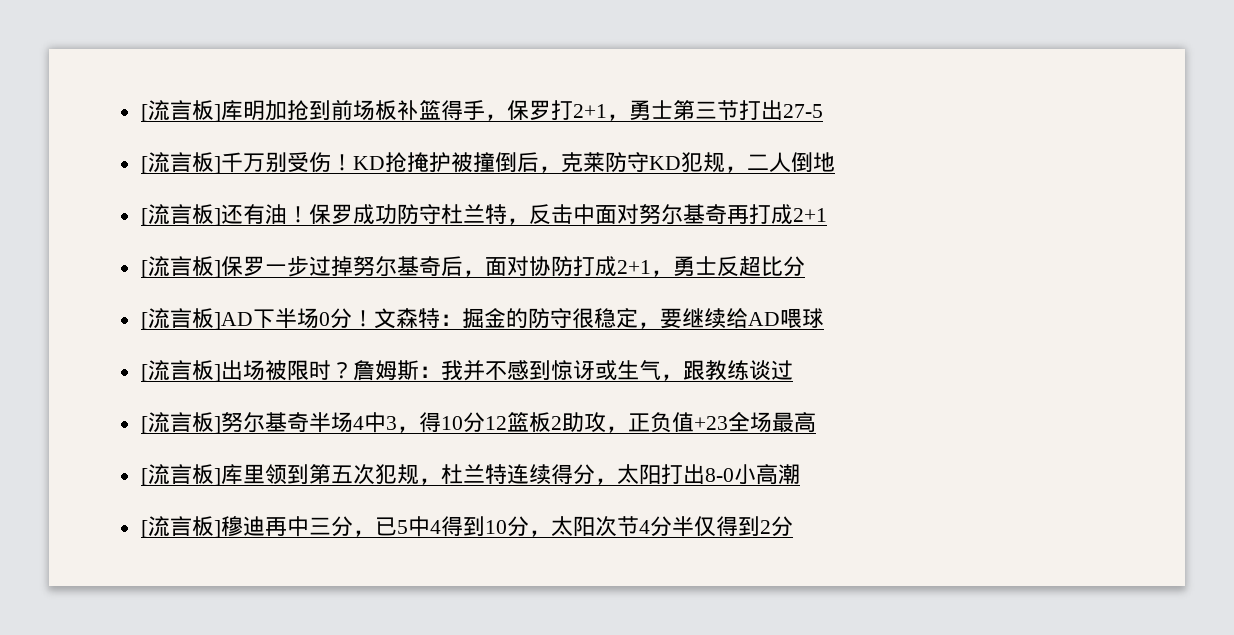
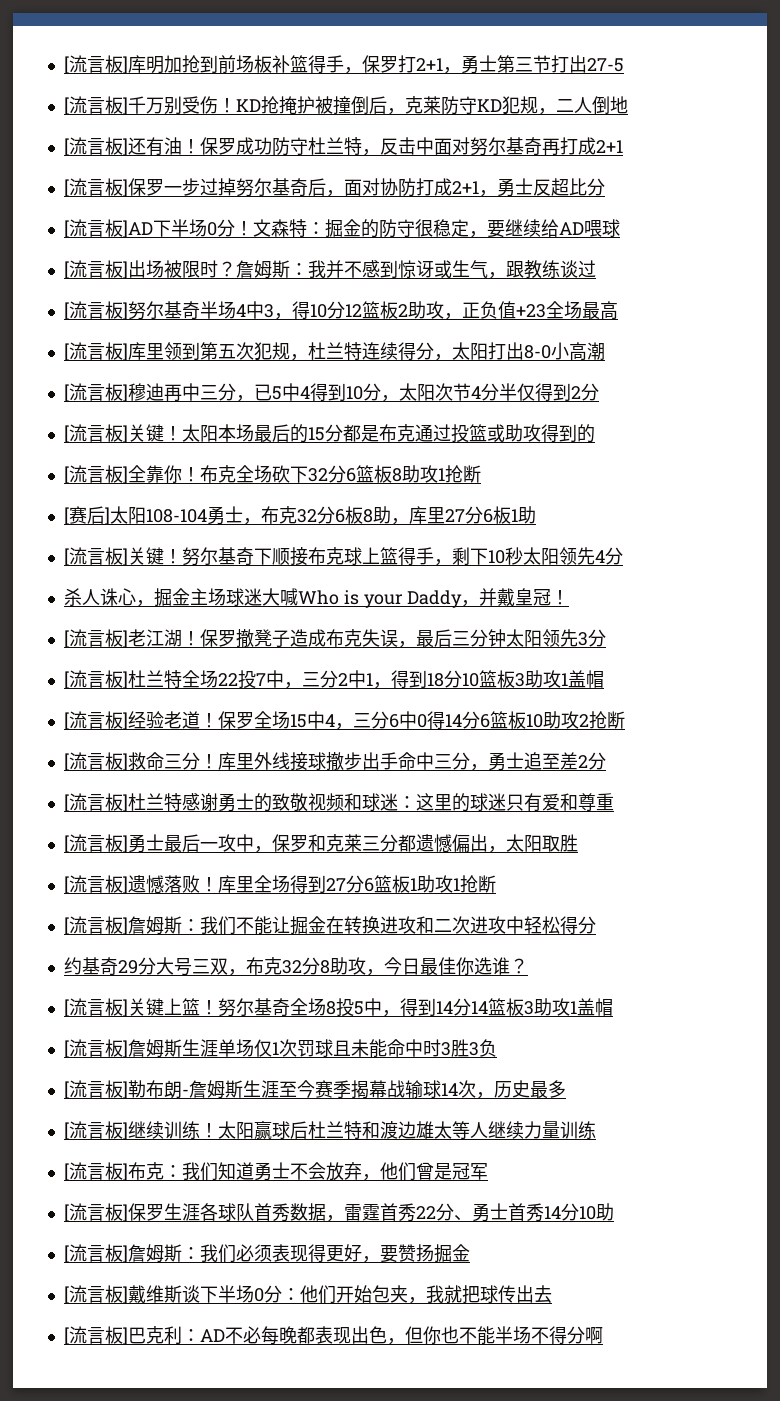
+ [流言板]关键！太阳本场最后的15分都是布克通过投篮或助攻得到的
+ [流言板]全靠你！布克全场砍下32分6篮板8助攻1抢断
+ [赛后]太阳108-104勇士，布克32分6板8助，库里27分6板1助
+ [流言板]关键！努尔基奇下顺接布克球上篮得手，剩下10秒太阳领先4分
+ 杀人诛心，掘金主场球迷大喊Who is your Daddy，并戴皇冠！
+ [流言板]老江湖！保罗撤凳子造成布克失误，最后三分钟太阳领先3分
+ [流言板]杜兰特全场22投7中，三分2中1，得到18分10篮板3助攻1盖帽
+ [流言板]经验老道！保罗全场15中4，三分6中0得14分6篮板10助攻2抢断
+ [流言板]救命三分！库里外线接球撤步出手命中三分，勇士追至差2分
+ [流言板]杜兰特感谢勇士的致敬视频和球迷：这里的球迷只有爱和尊重
+ [流言板]勇士最后一攻中，保罗和克莱三分都遗憾偏出，太阳取胜
+ [流言板]遗憾落败！库里全场得到27分6篮板1助攻1抢断
+ [流言板]詹姆斯：我们不能让掘金在转换进攻和二次进攻中轻松得分
+ 约基奇29分大号三双，布克32分8助攻，今日最佳你选谁？
+ [流言板]关键上篮！努尔基奇全场8投5中，得到14分14篮板3助攻1盖帽
+ [流言板]詹姆斯生涯单场仅1次罚球且未能命中时3胜3负
+ [流言板]勒布朗-詹姆斯生涯至今赛季揭幕战输球14次，历史最多
+ [流言板]继续训练！太阳赢球后杜兰特和渡边雄太等人继续力量训练
+ [流言板]布克：我们知道勇士不会放弃，他们曾是冠军
+ [流言板]保罗生涯各球队首秀数据，雷霆首秀22分、勇士首秀14分10助
+ [流言板]詹姆斯：我们必须表现得更好，要赞扬掘金
+ [流言板]戴维斯谈下半场0分：他们开始包夹，我就把球传出去
+ [流言板]巴克利：AD不必每晚都表现出色，但你也不能半场不得分啊

